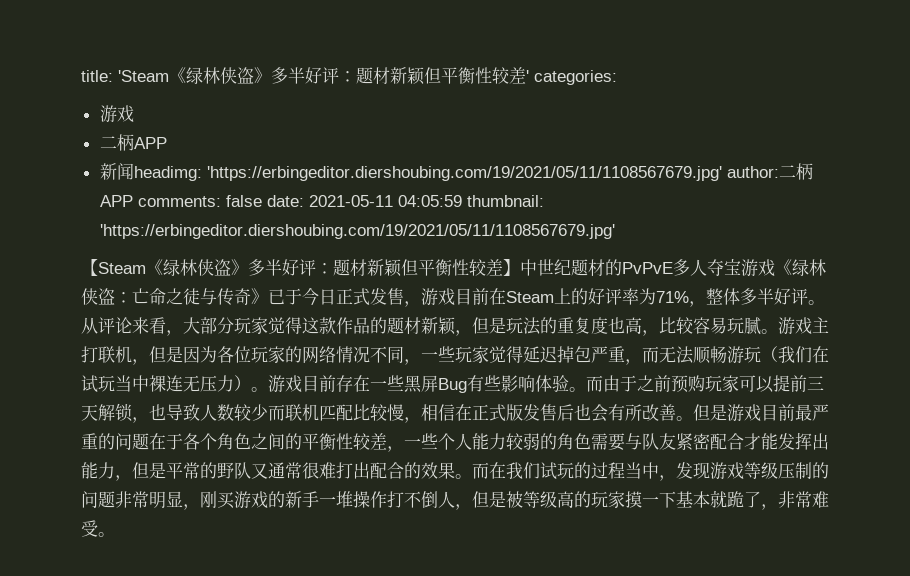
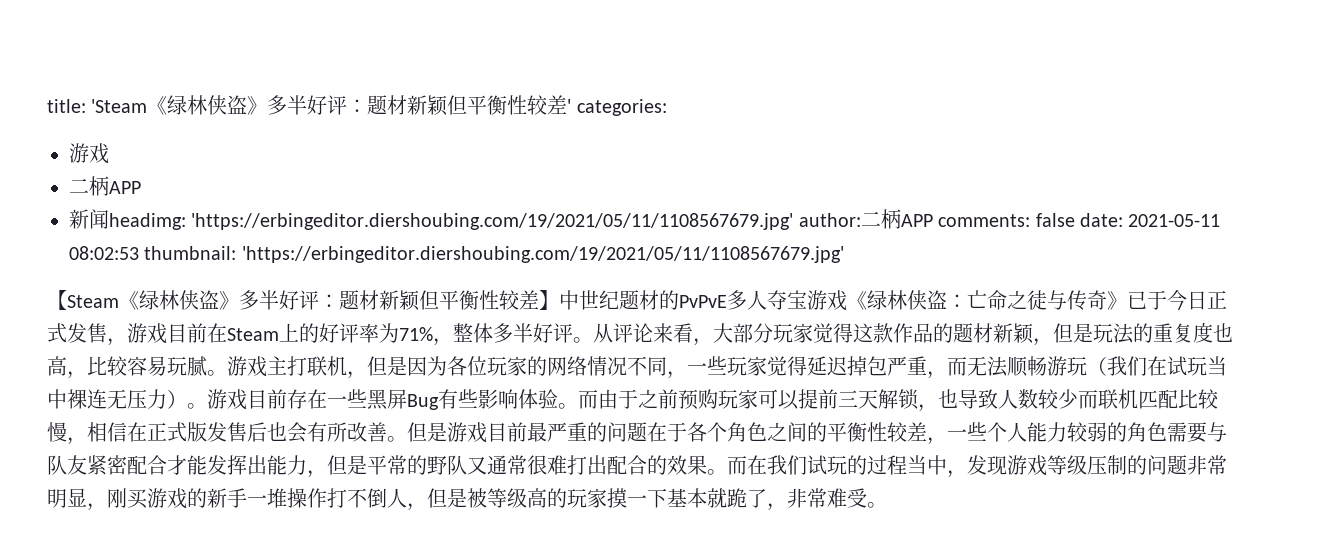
- 新闻headimg: 'https://erbingeditor.diershoubing.com/19/2021/05/11/1108567679.jpg' author:二柄APP comments: false date: 2021-05-11 04:05:59 thumbnail: 'https://erbingeditor.diershoubing.com/19/2021/05/11/1108567679.jpg'
+ 新闻headimg: 'https://erbingeditor.diershoubing.com/19/2021/05/11/1108567679.jpg' author:二柄APP comments: false date: 2021-05-11 08:02:53 thumbnail: 'https://erbingeditor.diershoubing.com/19/2021/05/11/1108567679.jpg'

